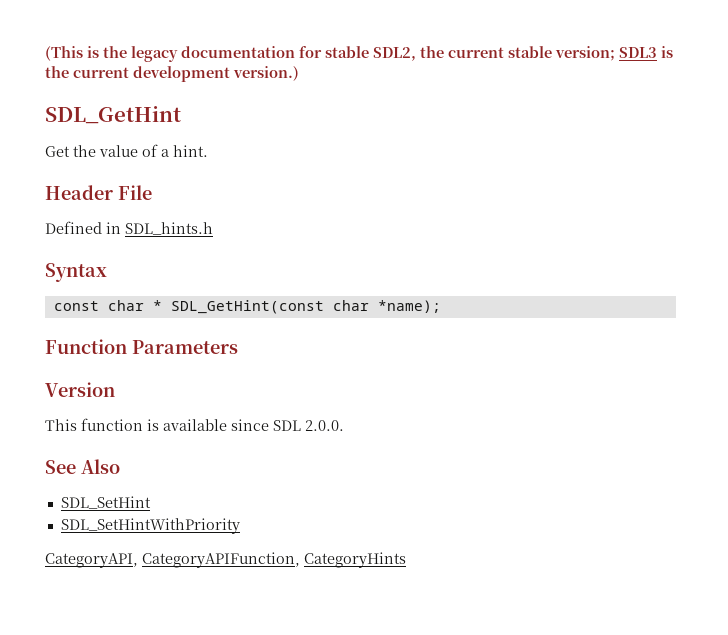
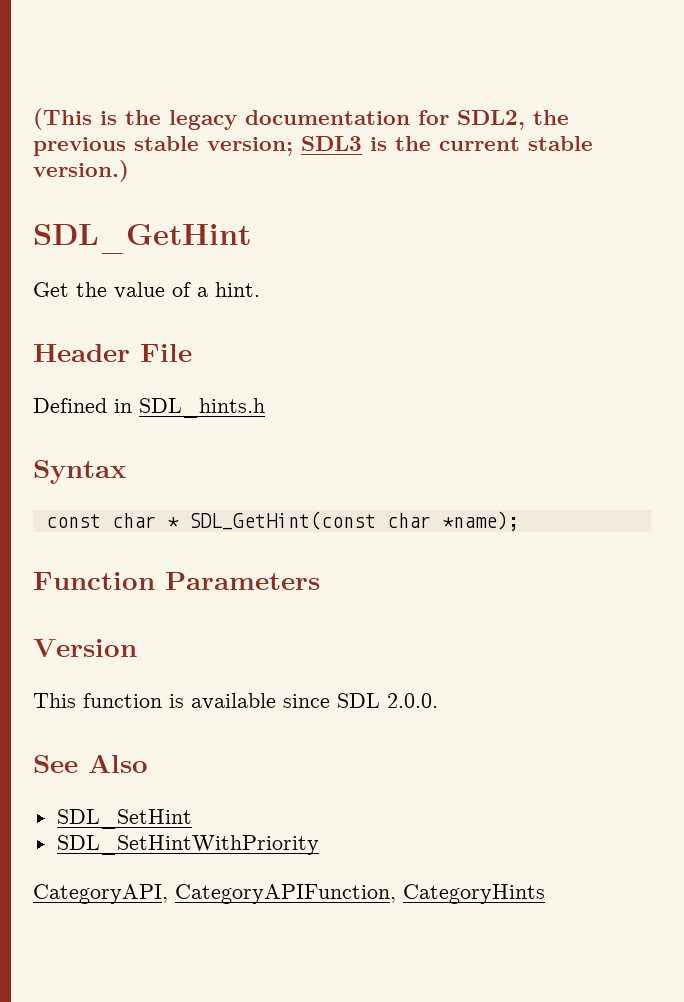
- (This is the legacy documentation for stable SDL2, the current stable version; SDL3 is the current development version.)
+ (This is the legacy documentation for SDL2, the previous stable version; SDL3 is the current stable version.)

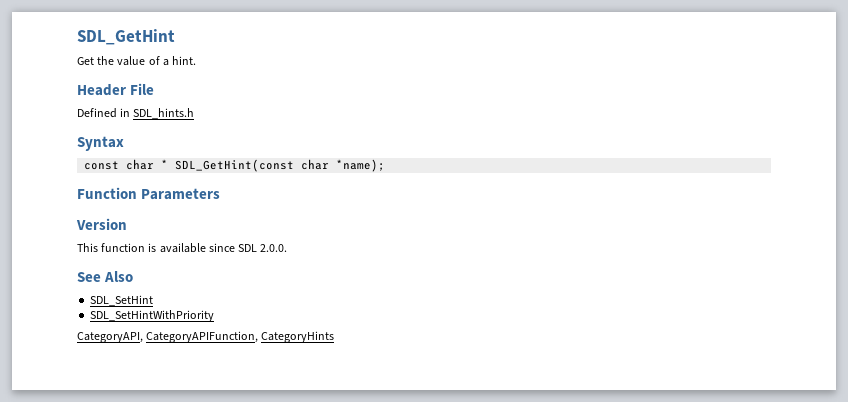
- (This is the legacy documentation for SDL2, the previous stable version; SDL3 is the current stable version.)

